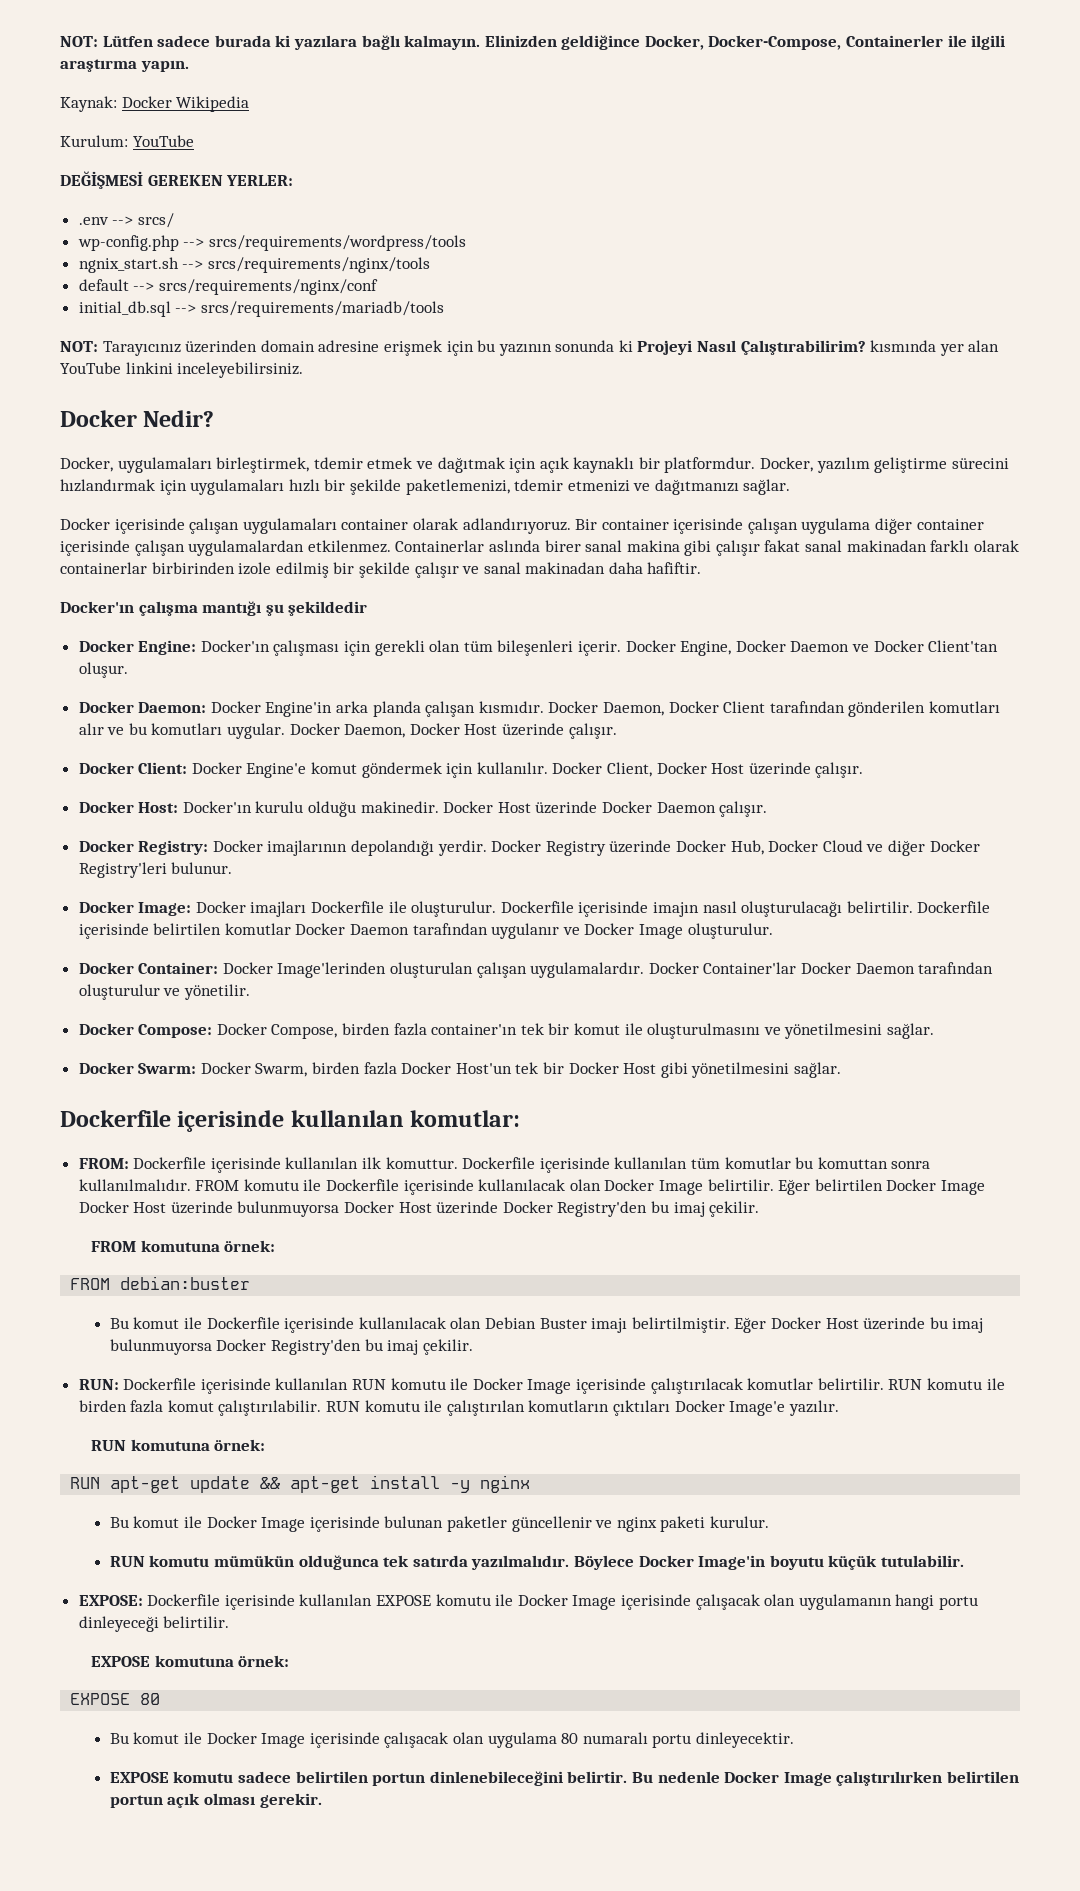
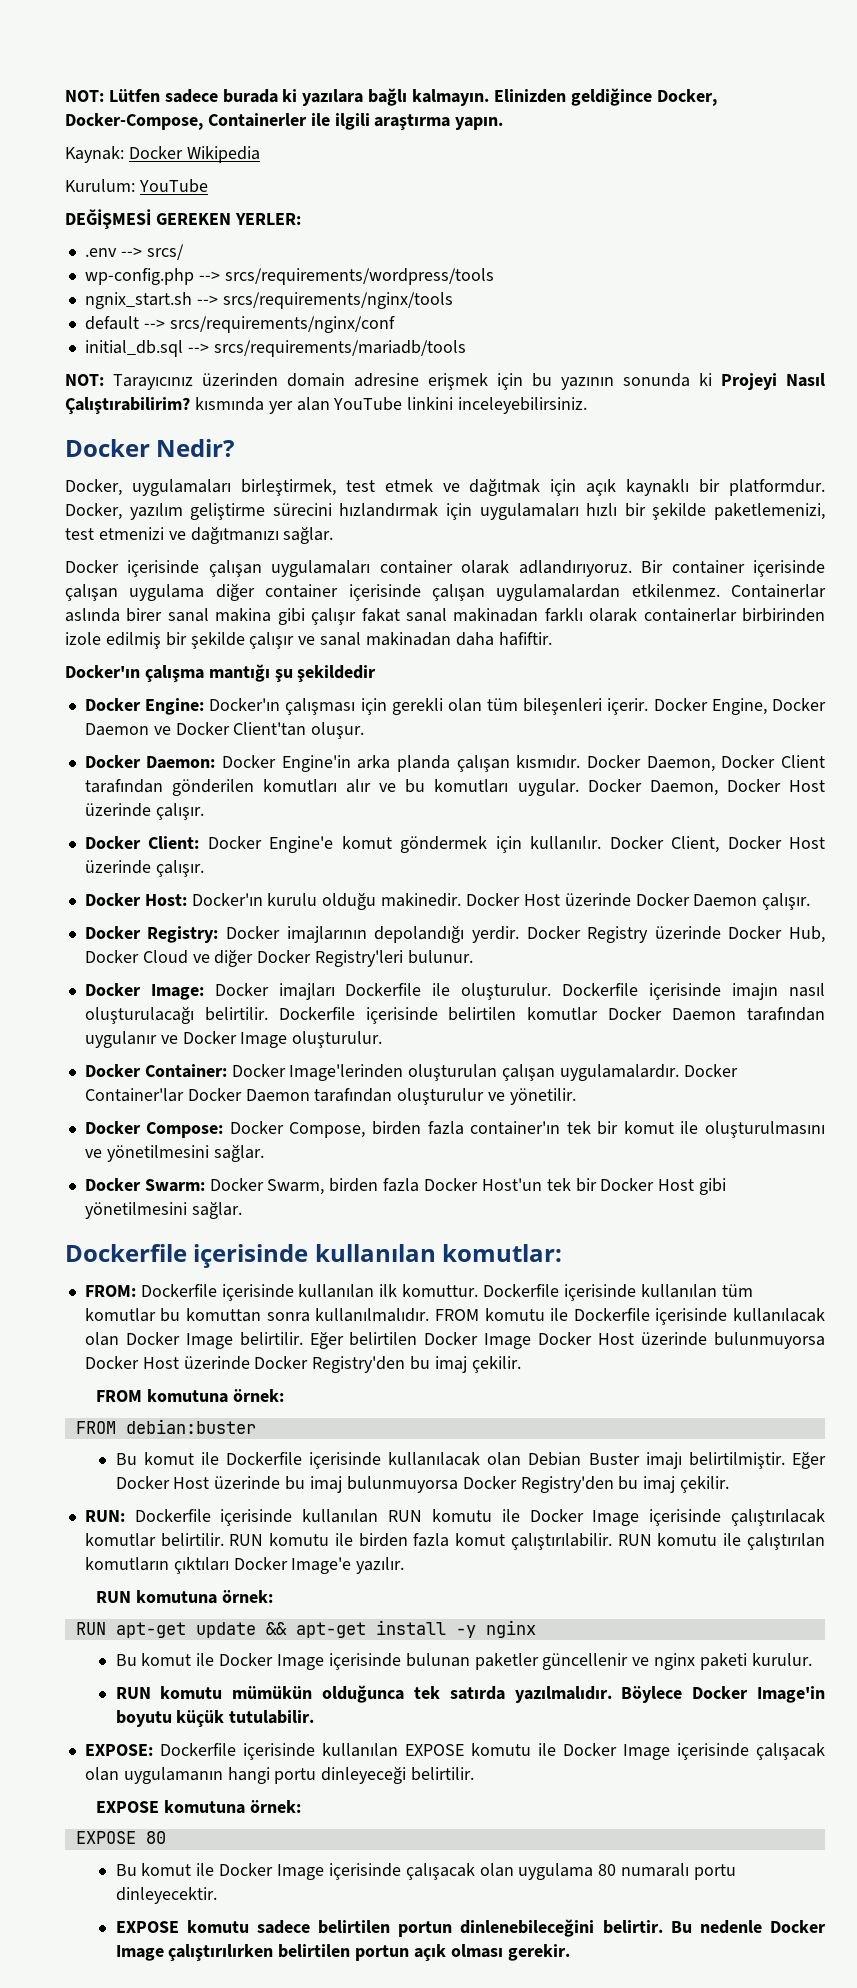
- Docker, uygulamaları birleştirmek, tdemir etmek ve dağıtmak için açık kaynaklı bir platformdur.
+ Docker, uygulamaları birleştirmek, test etmek ve dağıtmak için açık kaynaklı bir platformdur.
- Docker, yazılım geliştirme sürecini hızlandırmak için uygulamaları hızlı bir şekilde paketlemenizi, tdemir etmenizi ve dağıtmanızı sağlar.
+ Docker, yazılım geliştirme sürecini hızlandırmak için uygulamaları hızlı bir şekilde paketlemenizi, test etmenizi ve dağıtmanızı sağlar.

